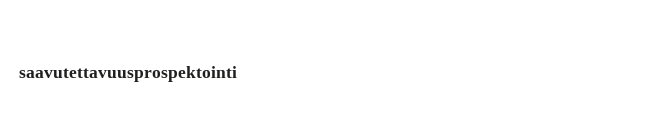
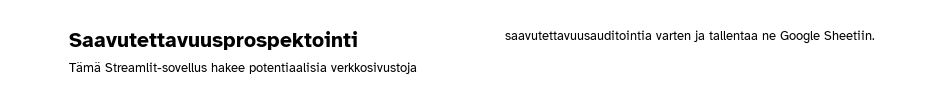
- saavutettavuusprospektointi
+ Saavutettavuusprospektointi
+ Tämä Streamlit-sovellus hakee potentiaalisia verkkosivustoja saavutettavuusauditointia varten ja tallentaa ne Google Sheetiin.

